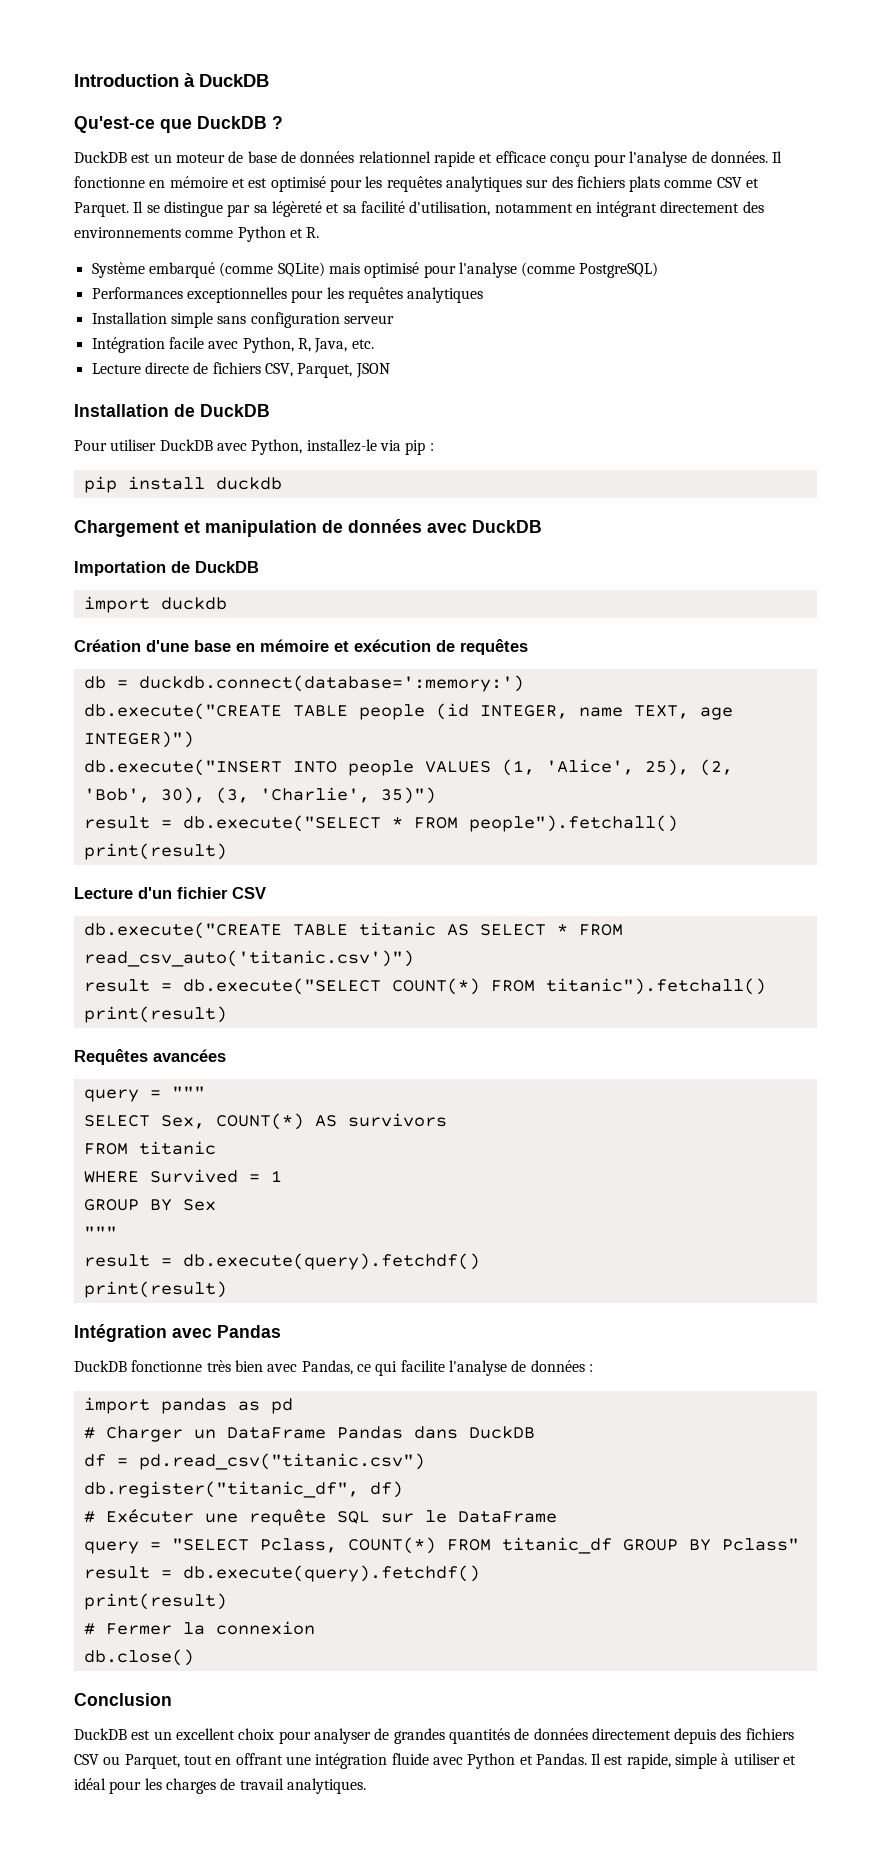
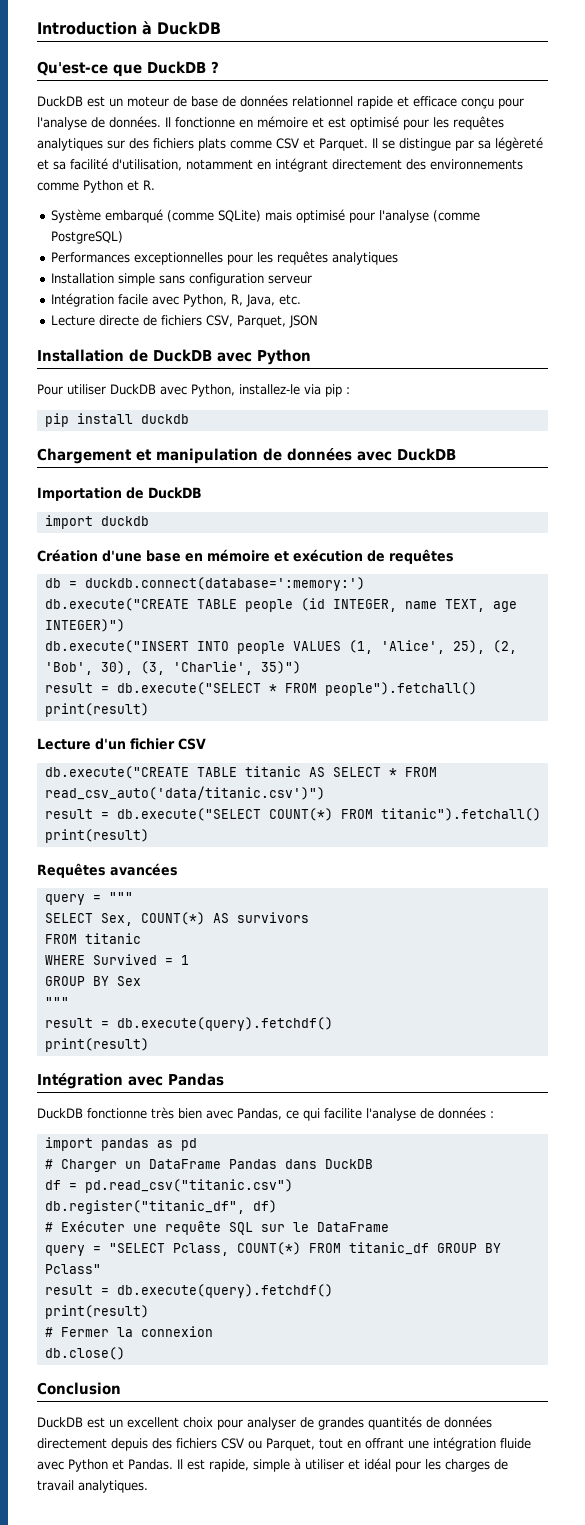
- Installation de DuckDB
+ Installation de DuckDB avec Python
- db.execute("CREATE TABLE titanic AS SELECT * FROM read_csv_auto('titanic.csv')")
+ db.execute("CREATE TABLE titanic AS SELECT * FROM read_csv_auto('data/titanic.csv')")

